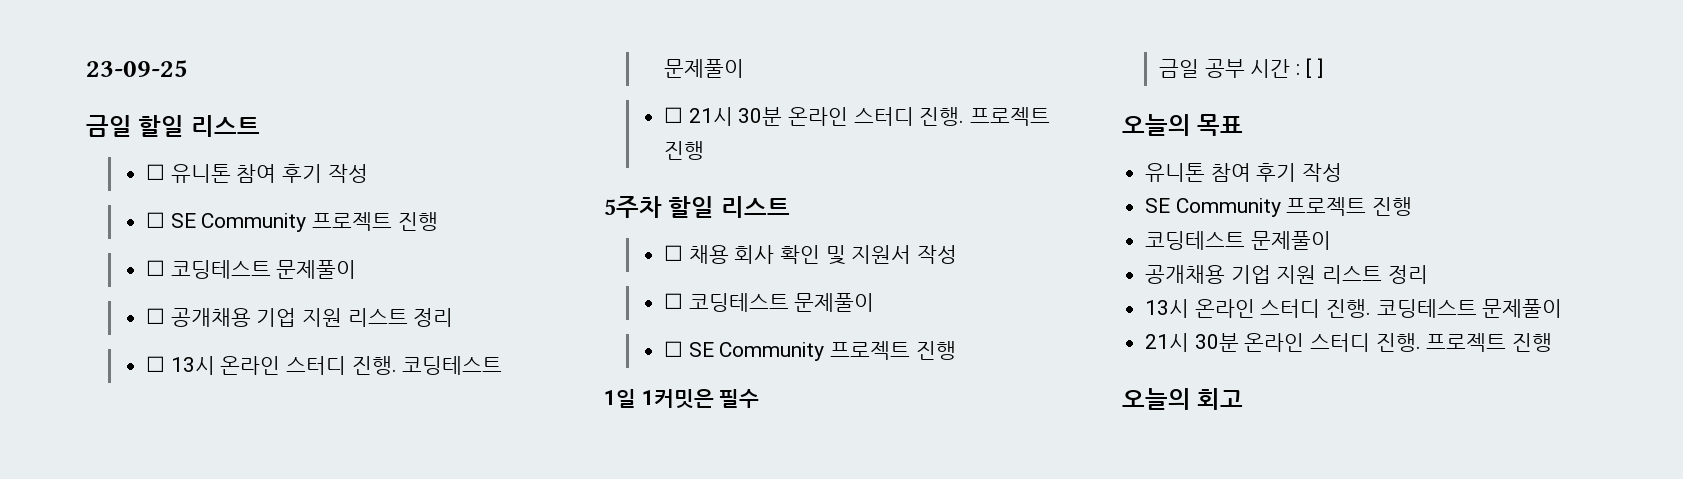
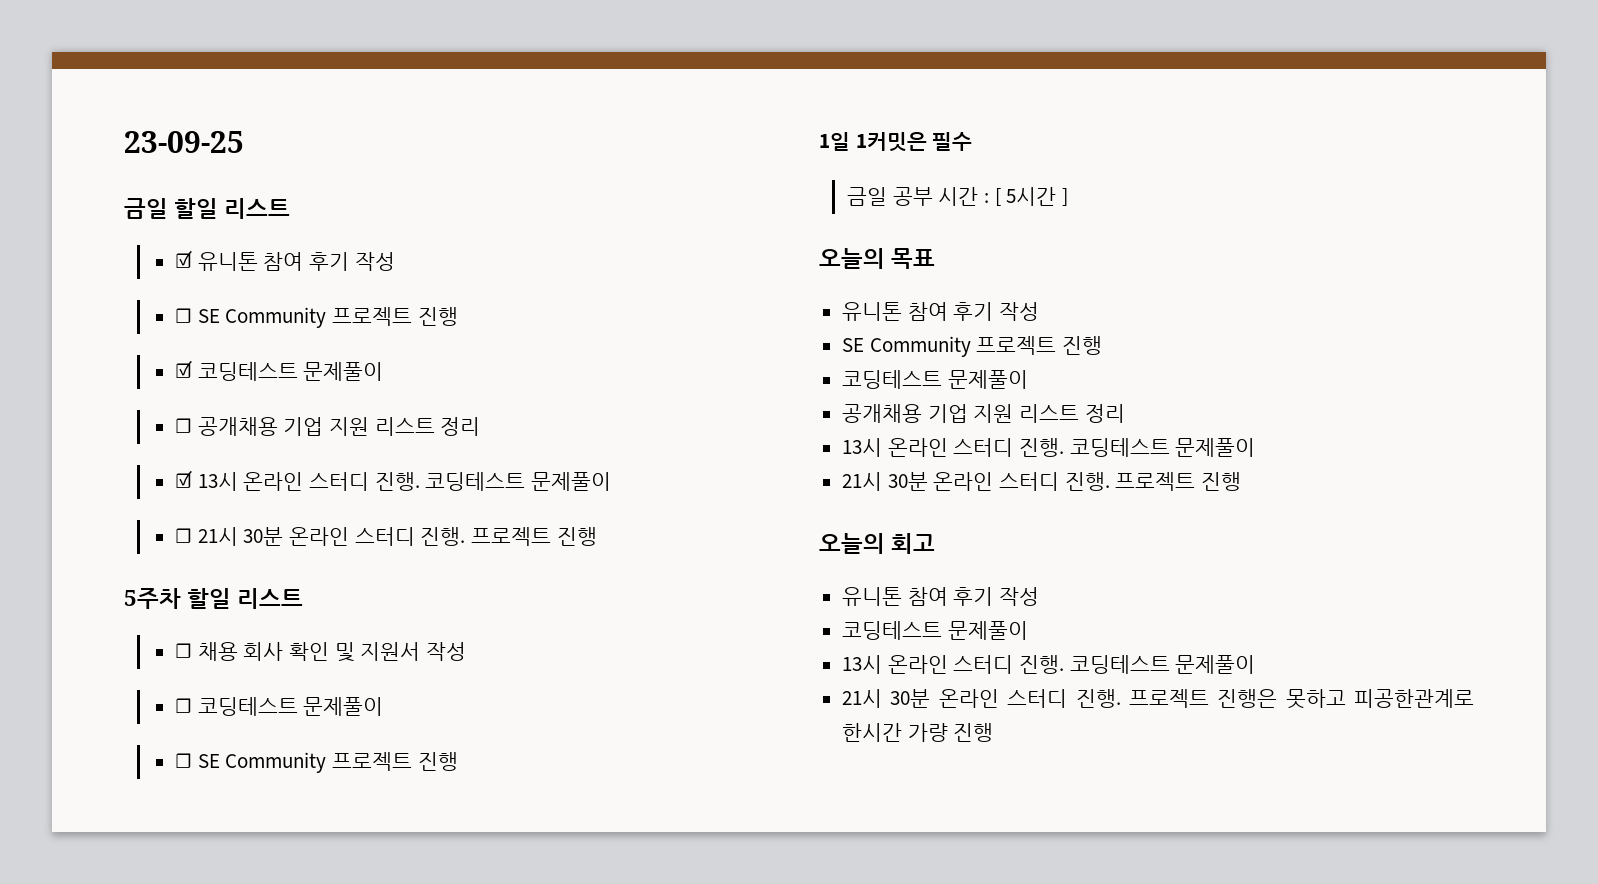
- ☐ 유니톤 참여 후기 작성
+ ☑ 유니톤 참여 후기 작성
  ☐ SE Community 프로젝트 진행
- ☐ 코딩테스트 문제풀이
+ ☑ 코딩테스트 문제풀이
- ☐ 13시 온라인 스터디 진행.
+ ☑ 13시 온라인 스터디 진행.
- 금일 공부 시간 : [ ]
+ 금일 공부 시간 : [ 5시간 ]
  오늘의 회고
+ 유니톤 참여 후기 작성
+ 코딩테스트 문제풀이
+ 13시 온라인 스터디 진행. 코딩테스트 문제풀이
+ 21시 30분 온라인 스터디 진행. 프로젝트 진행은 못하고 피공한관계로 한시간 가량 진행

